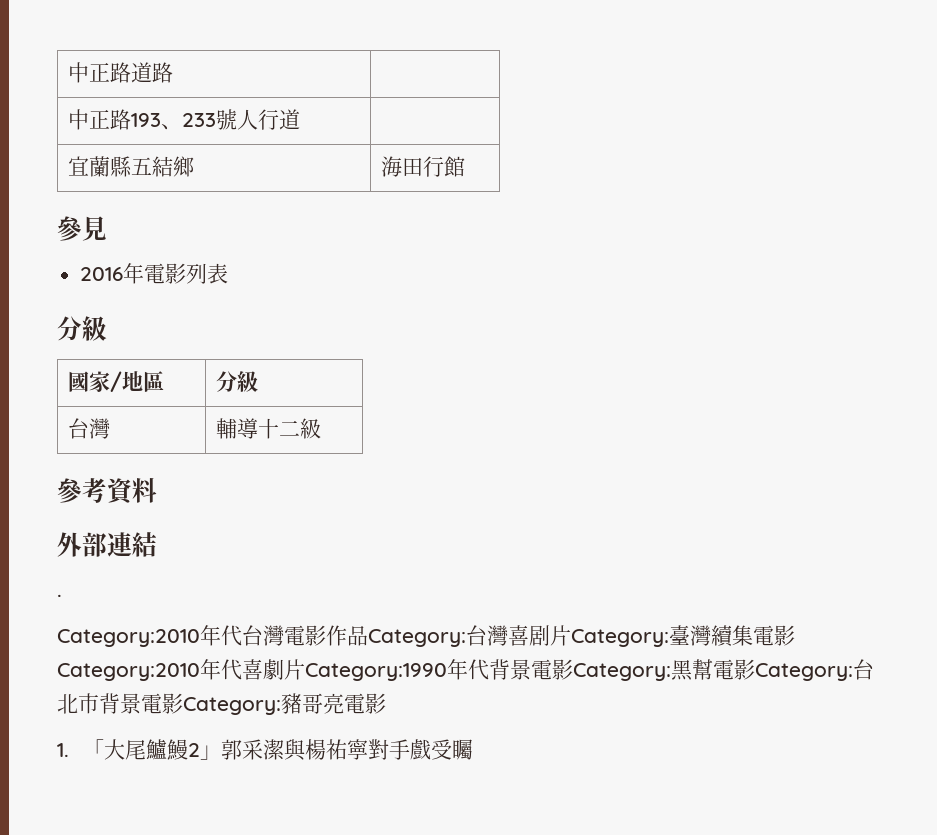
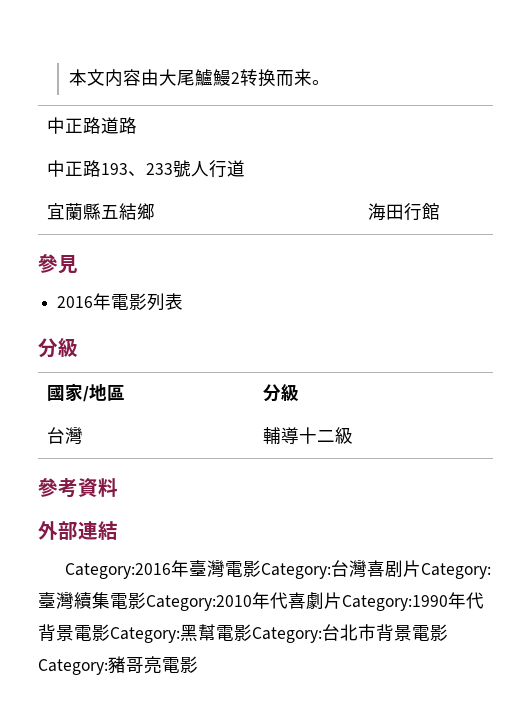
+ 本文内容由大尾鱸鰻2转换而来。
- .
- Category:2010年代台灣電影作品Category:台灣喜剧片Category:臺灣續集電影Category:2010年代喜劇片Category:1990年代背景電影Category:黑幫電影Category:台北市背景電影Category:豬哥亮電影
+ Category:2016年臺灣電影Category:台灣喜剧片Category:臺灣續集電影Category:2010年代喜劇片Category:1990年代背景電影Category:黑幫電影Category:台北市背景電影Category:豬哥亮電影
- 1.「大尾鱸鰻2」郭采潔與楊祐寧對手戲受矚

